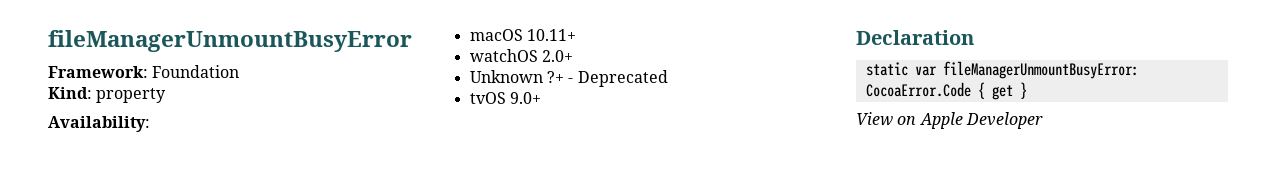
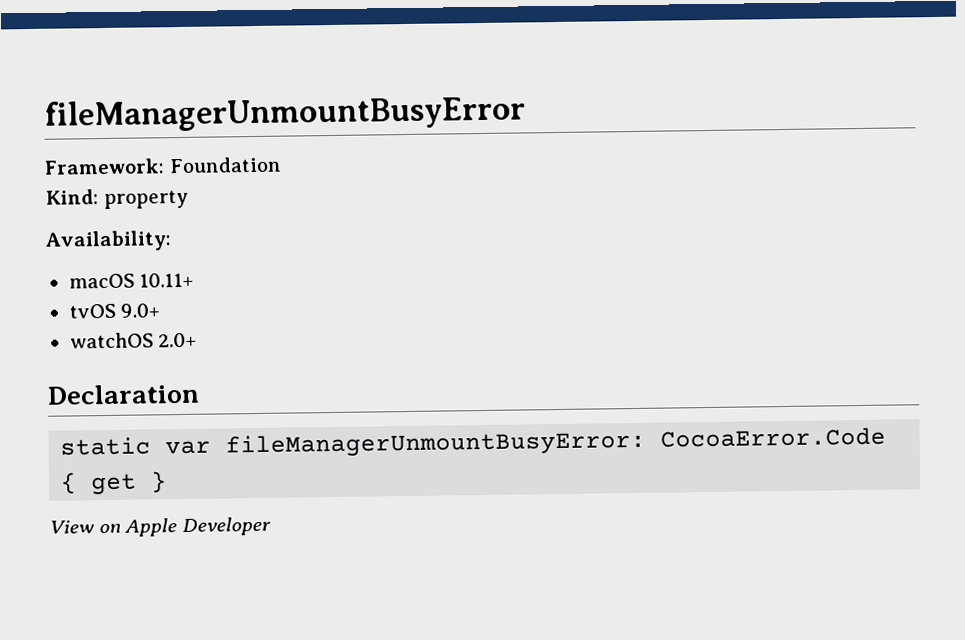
+ tvOS 9.0+
- Unknown ?+ - Deprecated
- tvOS 9.0+

